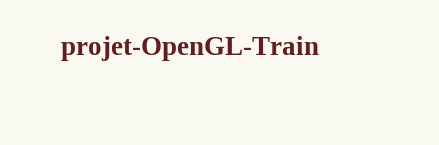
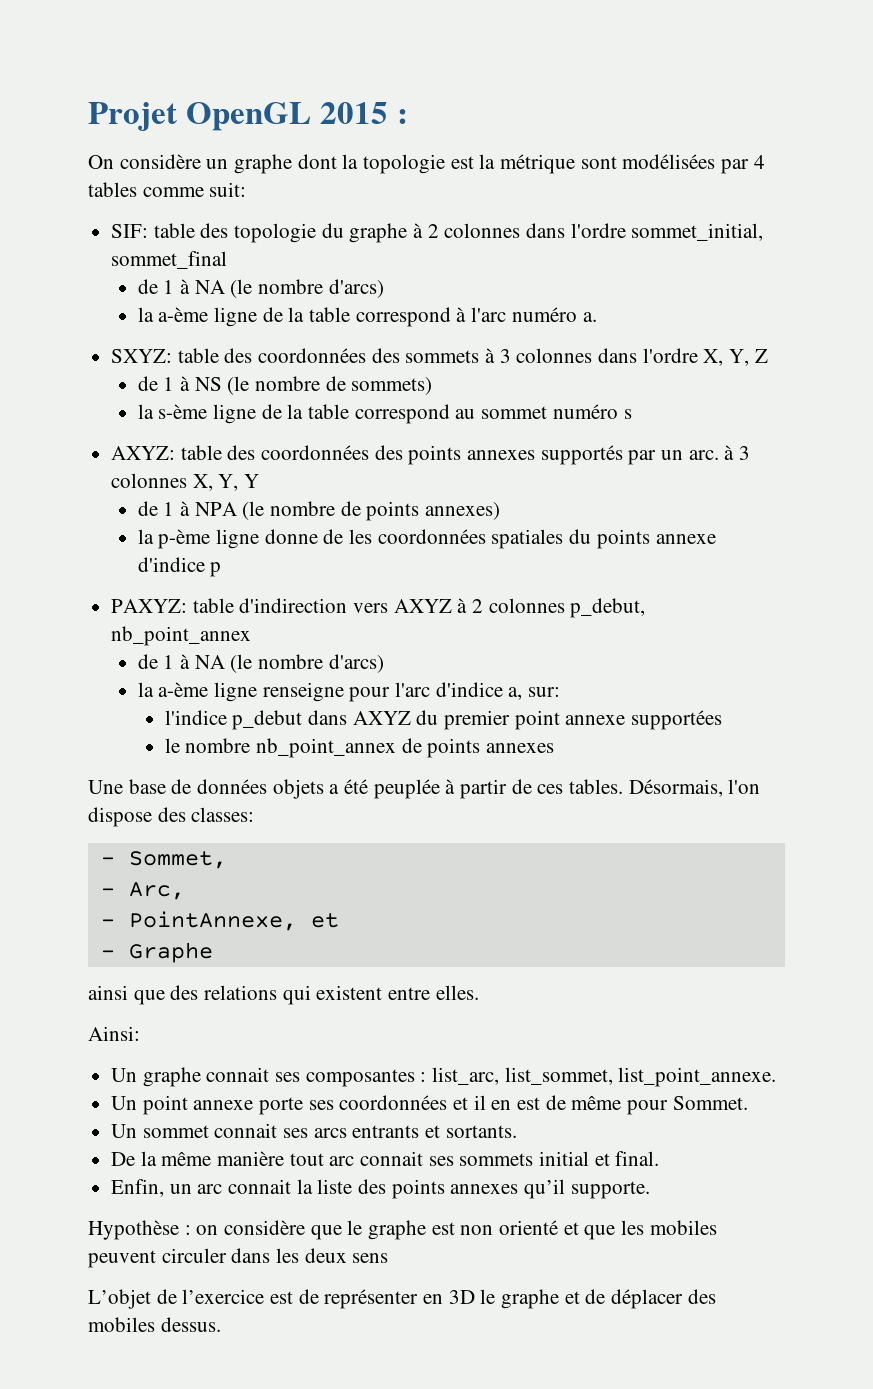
- projet-OpenGL-Train
+ Projet OpenGL 2015 :
+ On considère un graphe dont la topologie est la métrique sont modélisées par 4 tables comme suit:
+ SIF: table des topologie du graphe à 2 colonnes dans l'ordre sommet_initial, sommet_final
+ de 1 à NA (le nombre d'arcs)
+ la a-ème ligne de la table correspond à l'arc numéro a.
+ SXYZ: table des coordonnées des sommets à 3 colonnes dans l'ordre X, Y, Z
+ de 1 à NS (le nombre de sommets)
+ la s-ème ligne de la table correspond au sommet numéro s
+ AXYZ: table des coordonnées des points annexes supportés par un arc. à 3 colonnes X, Y, Y
+ de 1 à NPA (le nombre de points annexes)
+ la p-ème ligne donne de les coordonnées spatiales du points annexe d'indice p
+ PAXYZ: table d'indirection vers AXYZ à 2 colonnes p_debut, nb_point_annex
+ de 1 à NA (le nombre d'arcs)
+ la a-ème ligne renseigne pour l'arc d'indice a, sur:
+ l'indice p_debut dans AXYZ du premier point annexe supportées
+ le nombre nb_point_annex de points annexes
+ Une base de données objets a été peuplée à partir de ces tables. Désormais, l'on dispose des classes:
+ - Sommet,
+ - Arc,
+ - PointAnnexe, et
+ - Graphe
+ ainsi que des relations qui existent entre elles.
+ Ainsi:
+ Un graphe connait ses composantes : list_arc, list_sommet, list_point_annexe.
+ Un point annexe porte ses coordonnées et il en est de même pour Sommet.
+ Un sommet connait ses arcs entrants et sortants.
+ De la même manière tout arc connait ses sommets initial et final.
+ Enfin, un arc connait la liste des points annexes qu’il supporte.
+ Hypothèse : on considère que le graphe est non orienté et que les mobiles peuvent circuler dans les deux sens
+ L’objet de l’exercice est de représenter en 3D le graphe et de déplacer des mobiles dessus.

